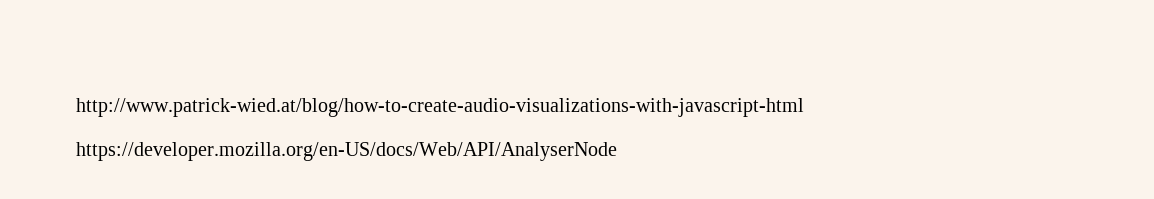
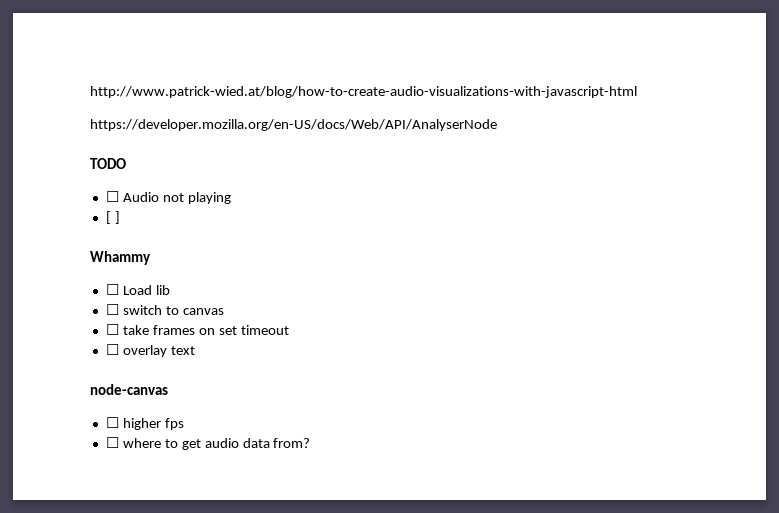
+ TODO
+ ☐ Audio not playing
+ [ ]
+ Whammy
+ ☐ Load lib
+ ☐ switch to canvas
+ ☐ take frames on set timeout
+ ☐ overlay text
+ node-canvas
+ ☐ higher fps
+ ☐ where to get audio data from?

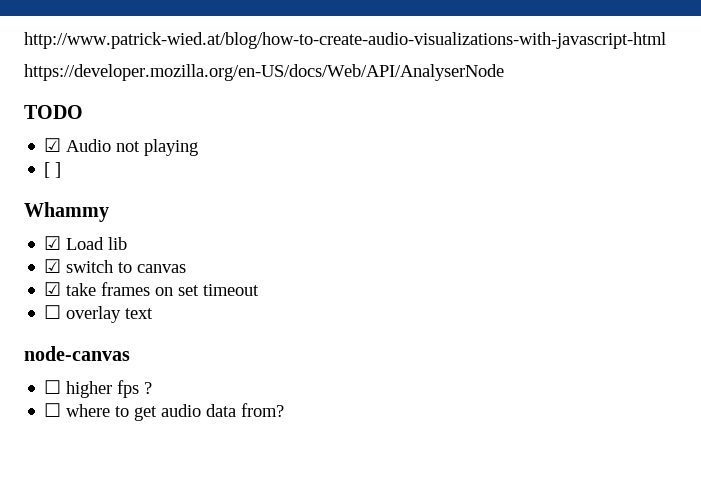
- ☐ Audio not playing
+ ☑ Audio not playing
- ☐ Load lib
+ ☑ Load lib
- ☐ switch to canvas
+ ☑ switch to canvas
- ☐ take frames on set timeout
+ ☑ take frames on set timeout
- ☐ higher fps
+ ☐ higher fps ?

